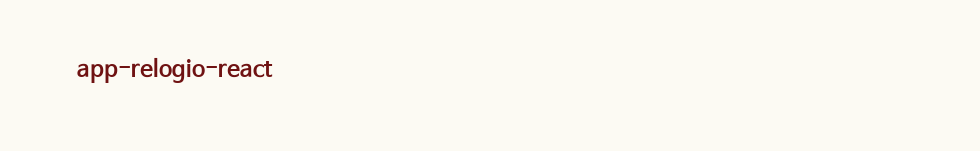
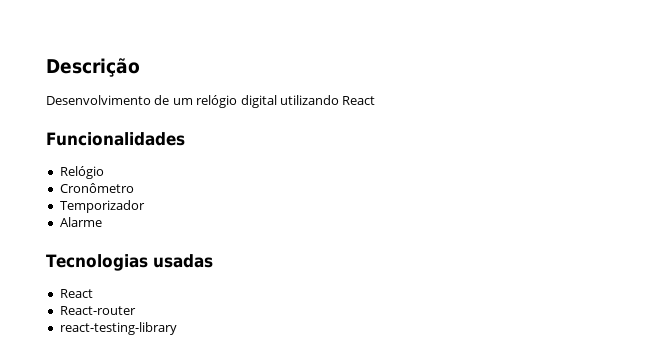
- app-relogio-react
+ Descrição
+ Desenvolvimento de um relógio digital utilizando React
+ Funcionalidades
+ Relógio
+ Cronômetro
+ Temporizador
+ Alarme
+ Tecnologias usadas
+ React
+ React-router
+ react-testing-library

